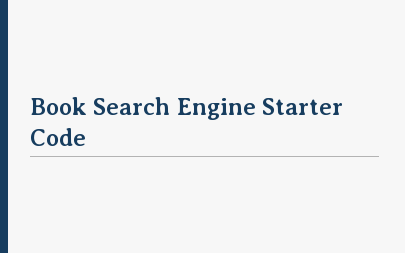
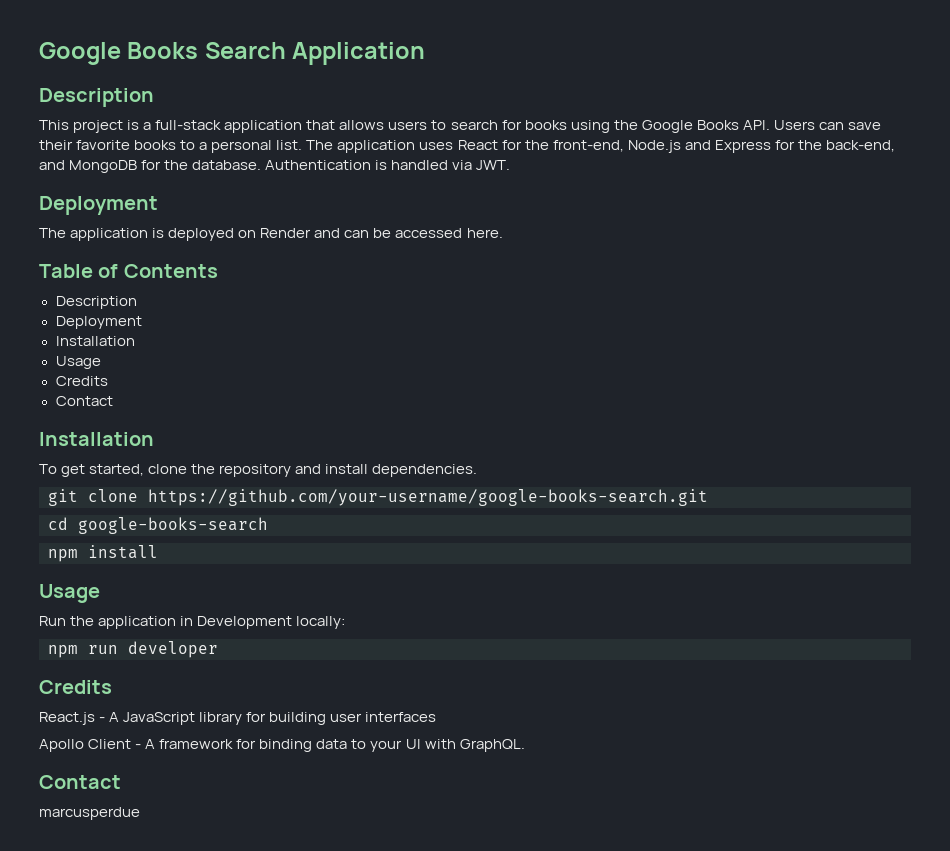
- Book Search Engine Starter Code
+ Google Books Search Application
+ Description
+ This project is a full-stack application that allows users to search for books using the Google Books API. Users can save their favorite books to a personal list. The application uses React for the front-end, Node.js and Express for the back-end, and MongoDB for the database. Authentication is handled via JWT.
+ Deployment
+ The application is deployed on Render and can be accessed here.
+ Table of Contents
+ Description
+ Deployment
+ Installation
+ Usage
+ Credits
+ Contact
+ Installation
+ To get started, clone the repository and install dependencies.
+ git clone https://github.com/your-username/google-books-search.git
+ cd google-books-search
+ npm install
+ Usage
+ Run the application in Development locally:
+ npm run developer
+ Credits
+ React.js - A JavaScript library for building user interfaces
+ Apollo Client - A framework for binding data to your UI with GraphQL.
+ Contact
+ marcusperdue

